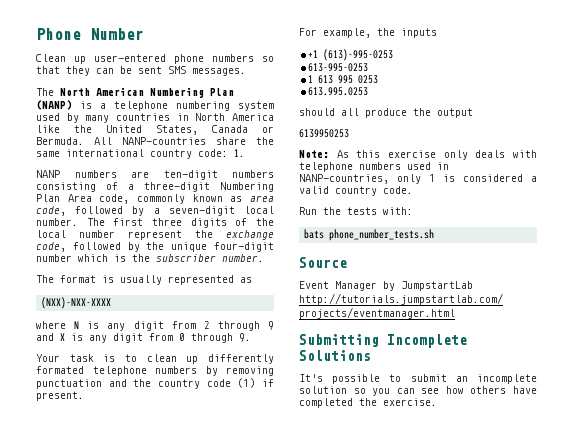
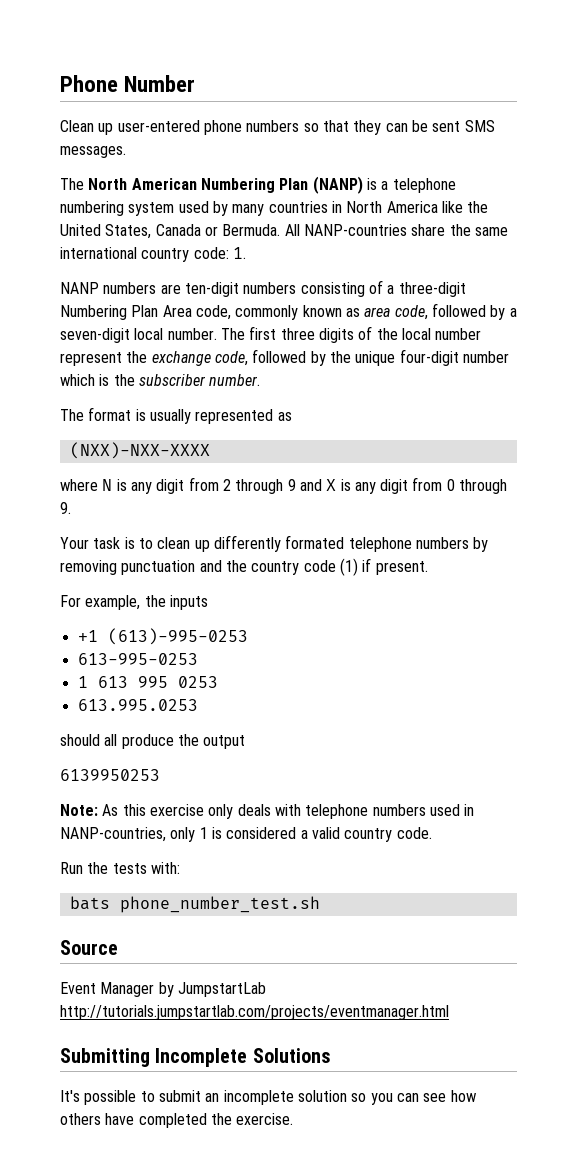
- bats phone_number_tests.sh
+ bats phone_number_test.sh

